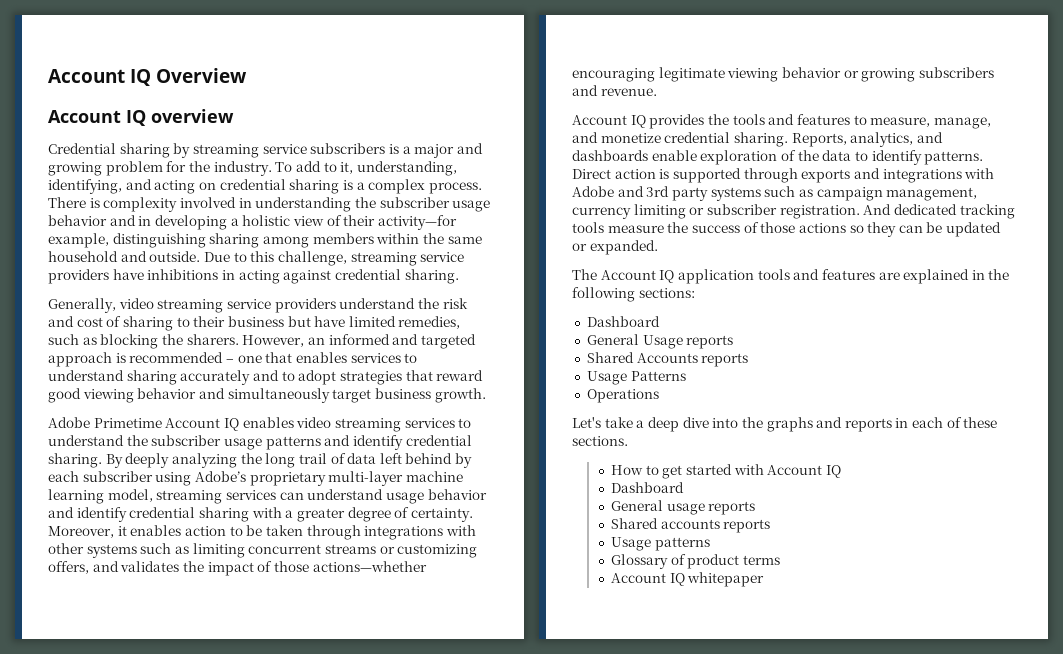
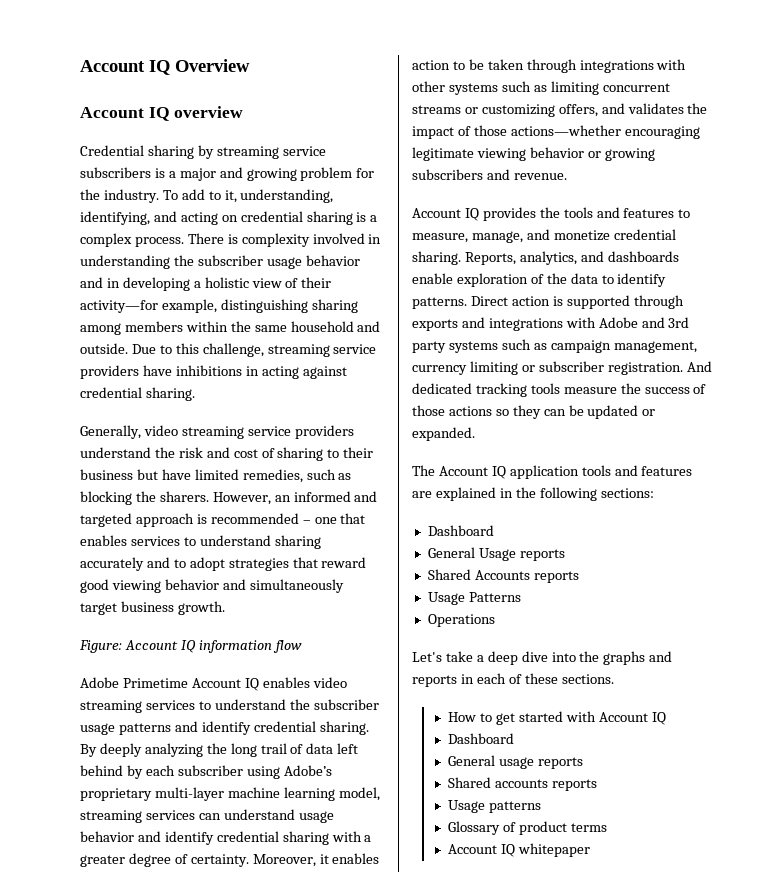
+ Figure: Account IQ information flow

